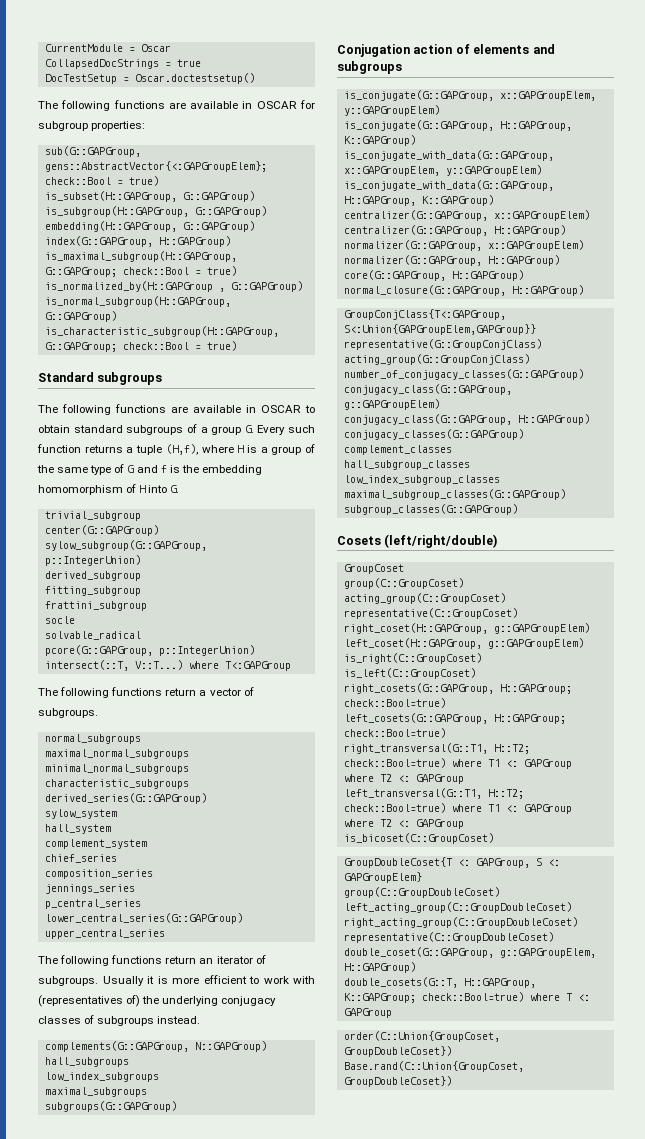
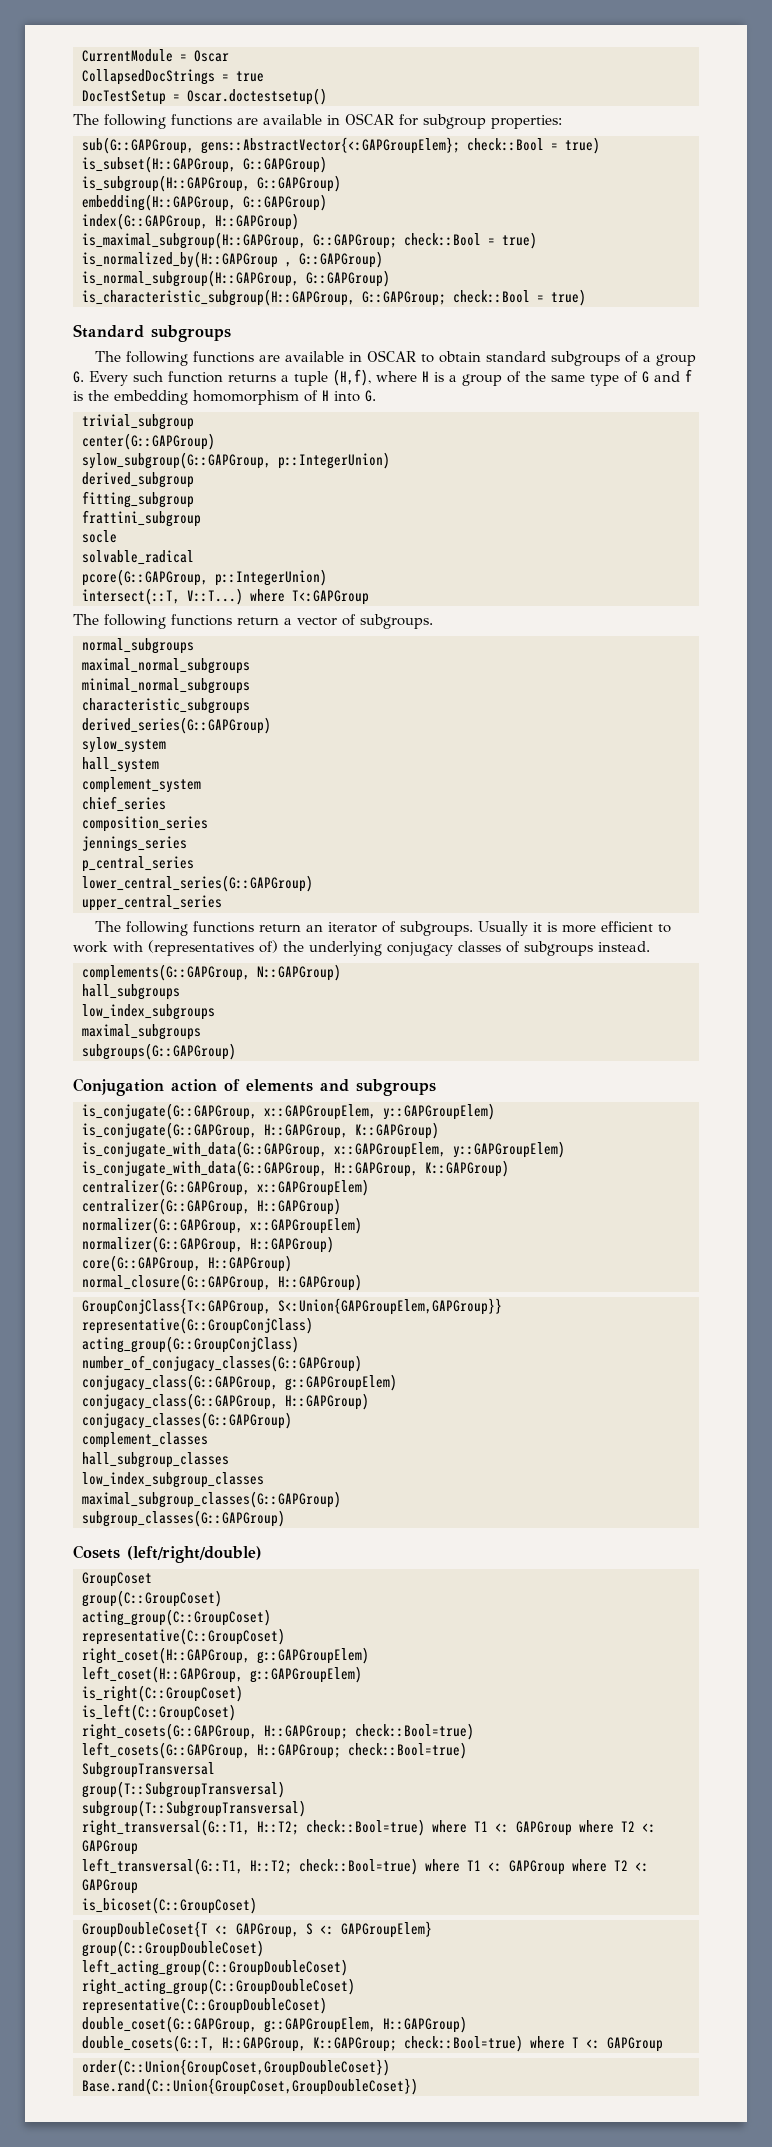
+ SubgroupTransversal
+ group(T::SubgroupTransversal)
+ subgroup(T::SubgroupTransversal)

